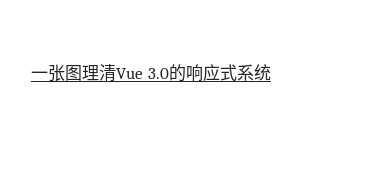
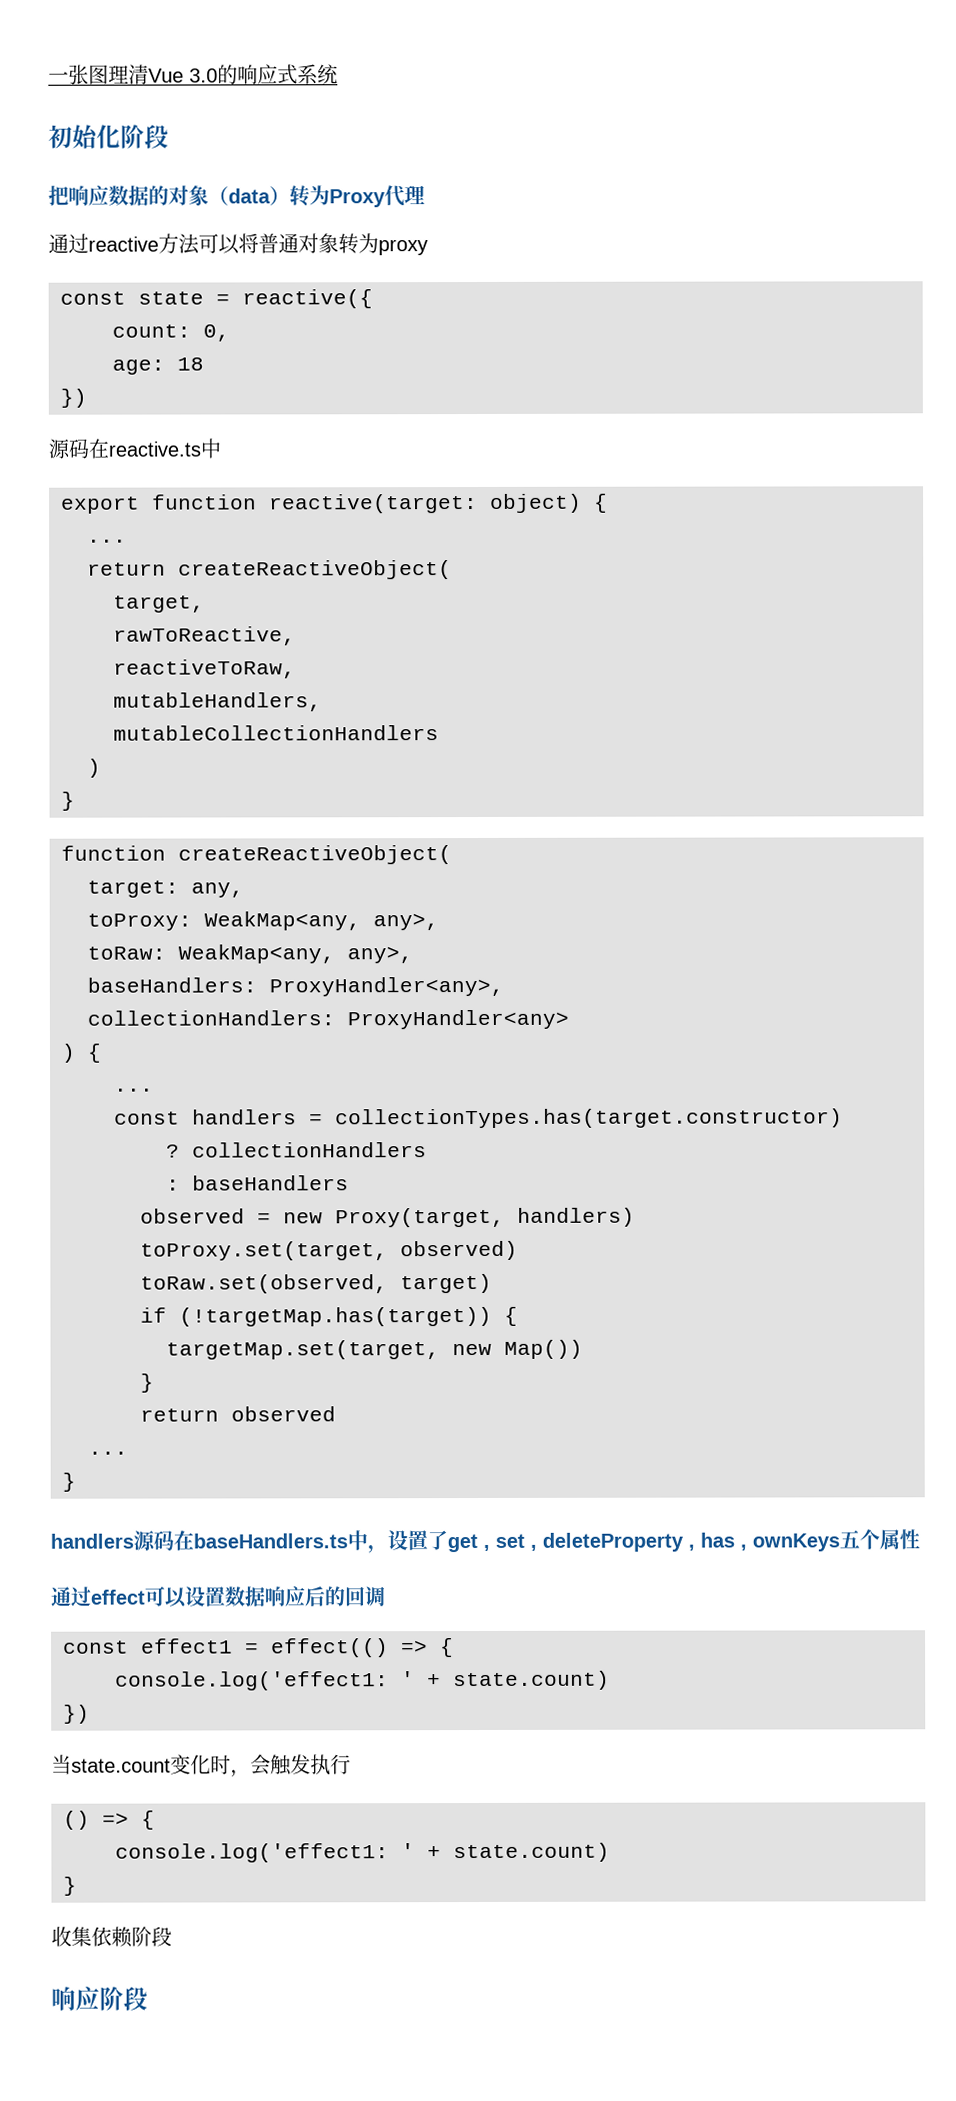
+ 初始化阶段
+ 把响应数据的对象（data）转为Proxy代理
+ 通过reactive方法可以将普通对象转为proxy
+ const state = reactive({
+ count: 0,
+ age: 18
+ })
+ 源码在reactive.ts中
+ export function reactive(target: object) {
+ ...
+ return createReactiveObject(
+ target,
+ rawToReactive,
+ reactiveToRaw,
+ mutableHandlers,
+ mutableCollectionHandlers
+ )
+ }
+ function createReactiveObject(
+ target: any,
+ toProxy: WeakMap<any, any>,
+ toRaw: WeakMap<any, any>,
+ baseHandlers: ProxyHandler<any>,
+ collectionHandlers: ProxyHandler<any>
+ ) {
+ ...
+ const handlers = collectionTypes.has(target.constructor)
+ ? collectionHandlers
+ : baseHandlers
+ observed = new Proxy(target, handlers)
+ toProxy.set(target, observed)
+ toRaw.set(observed, target)
+ if (!targetMap.has(target)) {
+ targetMap.set(target, new Map())
+ }
+ return observed
+ ...
+ }
+ handlers源码在baseHandlers.ts中，设置了get , set , deleteProperty , has , ownKeys五个属性
+ 通过effect可以设置数据响应后的回调
+ const effect1 = effect(() => {
+ console.log('effect1: ' + state.count)
+ })
+ 当state.count变化时，会触发执行
+ () => {
+ console.log('effect1: ' + state.count)
+ }
+ 收集依赖阶段
+ 响应阶段

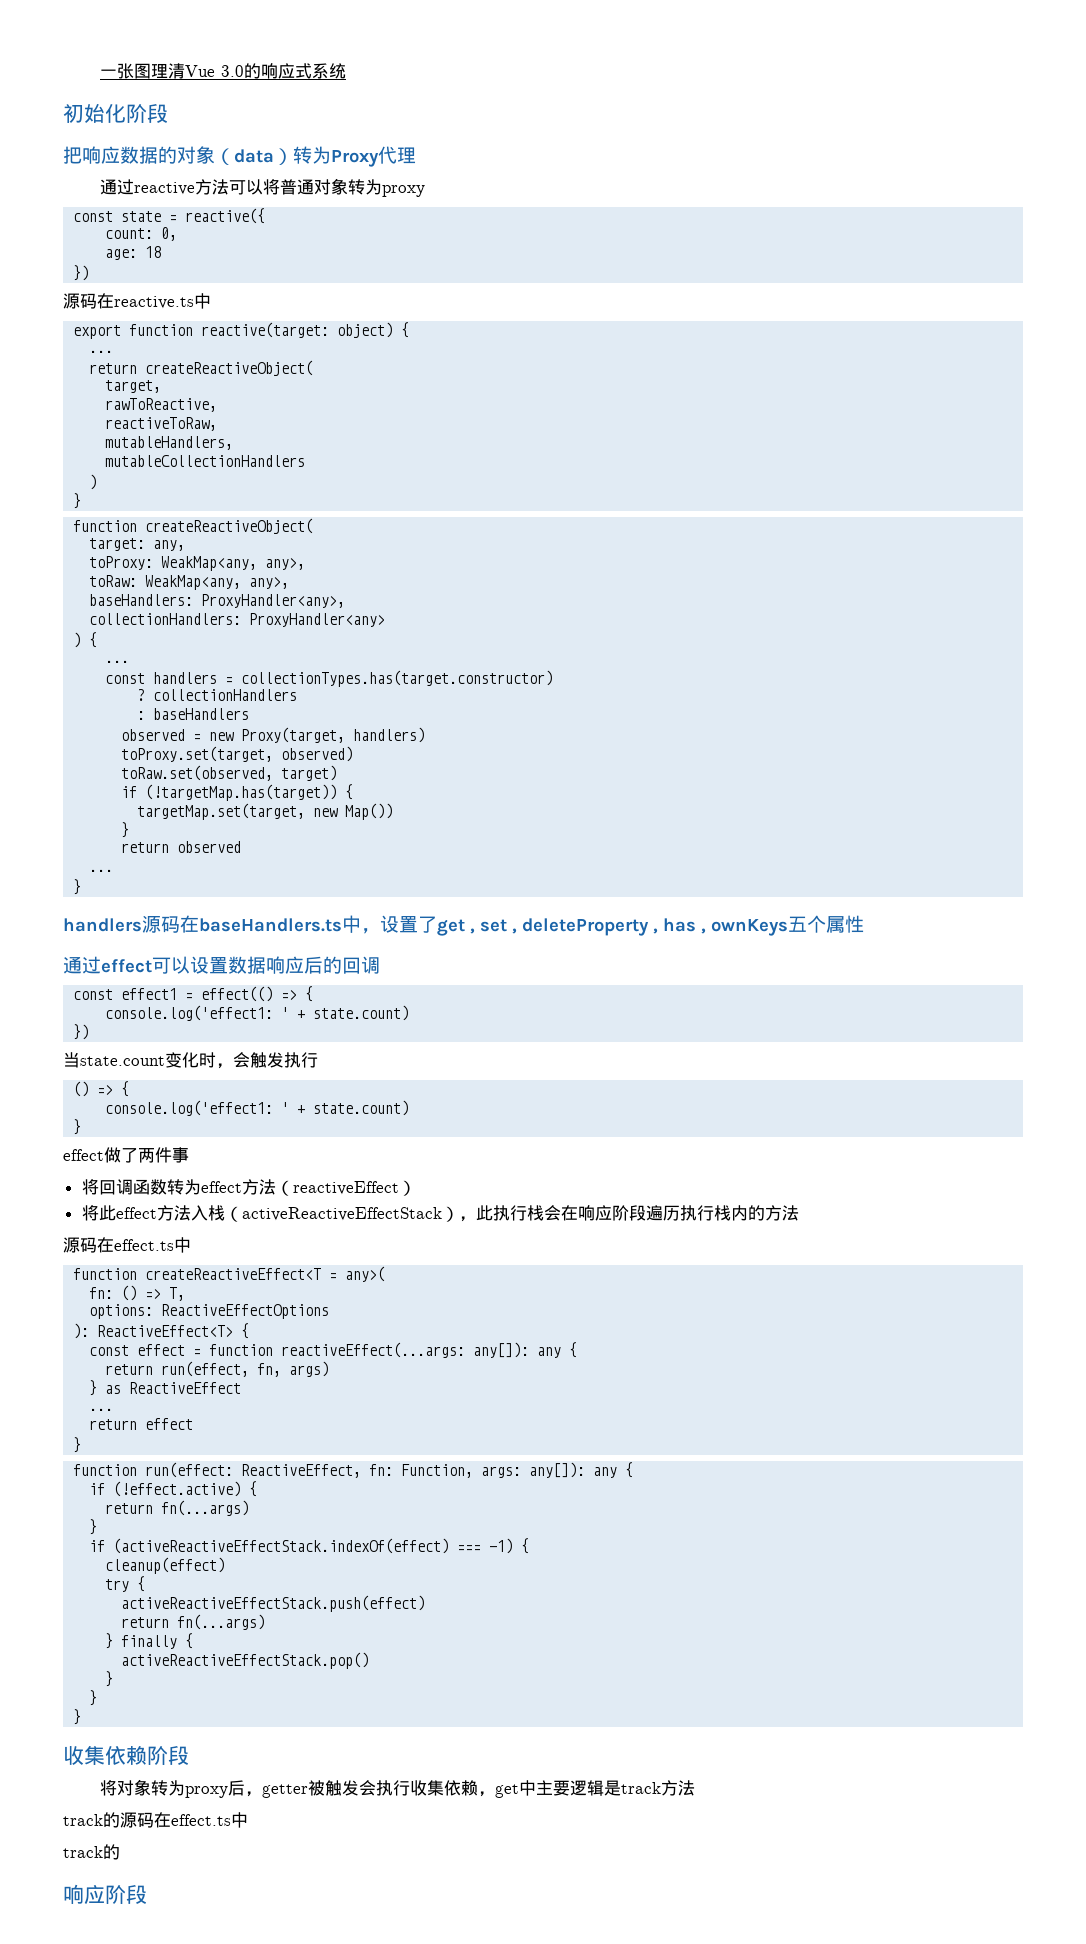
+ effect做了两件事
+ 将回调函数转为effect方法（reactiveEffect）
+ 将此effect方法入栈（activeReactiveEffectStack），此执行栈会在响应阶段遍历执行栈内的方法
+ 源码在effect.ts中
+ function createReactiveEffect<T = any>(
+ fn: () => T,
+ options: ReactiveEffectOptions
+ ): ReactiveEffect<T> {
+ const effect = function reactiveEffect(...args: any[]): any {
+ return run(effect, fn, args)
+ } as ReactiveEffect
+ ...
+ return effect
+ }
+ function run(effect: ReactiveEffect, fn: Function, args: any[]): any {
+ if (!effect.active) {
+ return fn(...args)
+ }
+ if (activeReactiveEffectStack.indexOf(effect) === -1) {
+ cleanup(effect)
+ try {
+ activeReactiveEffectStack.push(effect)
+ return fn(...args)
+ } finally {
+ activeReactiveEffectStack.pop()
+ }
+ }
+ }
  收集依赖阶段
+ 将对象转为proxy后，getter被触发会执行收集依赖，get中主要逻辑是track方法
+ track的源码在effect.ts中
+ track的

